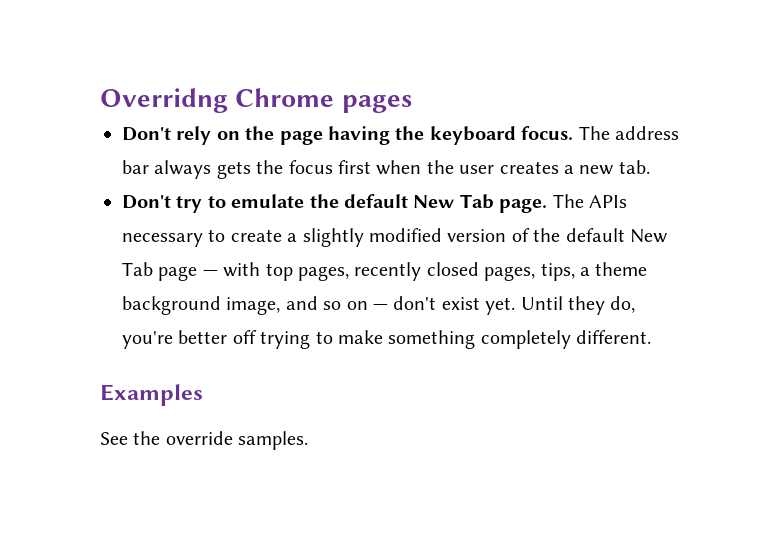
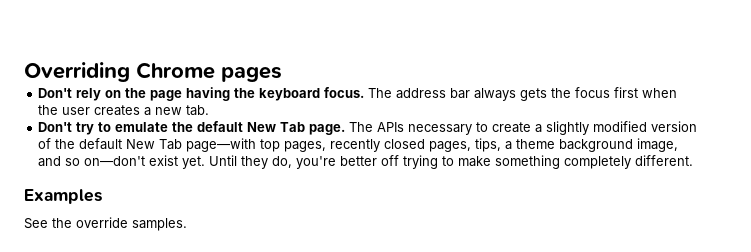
- Overridng Chrome pages
+ Overriding Chrome pages
- The APIs necessary to create a slightly modified version of the default New Tab page — with top pages, recently closed pages, tips, a theme background image, and so on — don't exist yet.
+ The APIs necessary to create a slightly modified version of the default New Tab page—with top pages, recently closed pages, tips, a theme background image, and so on—don't exist yet.

